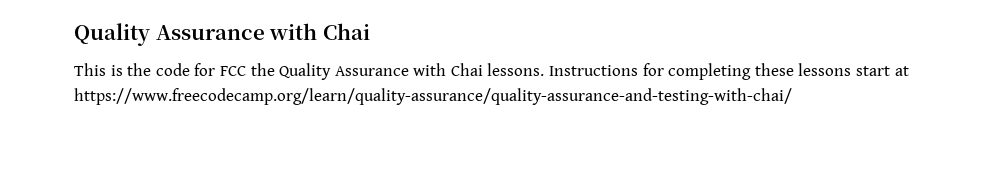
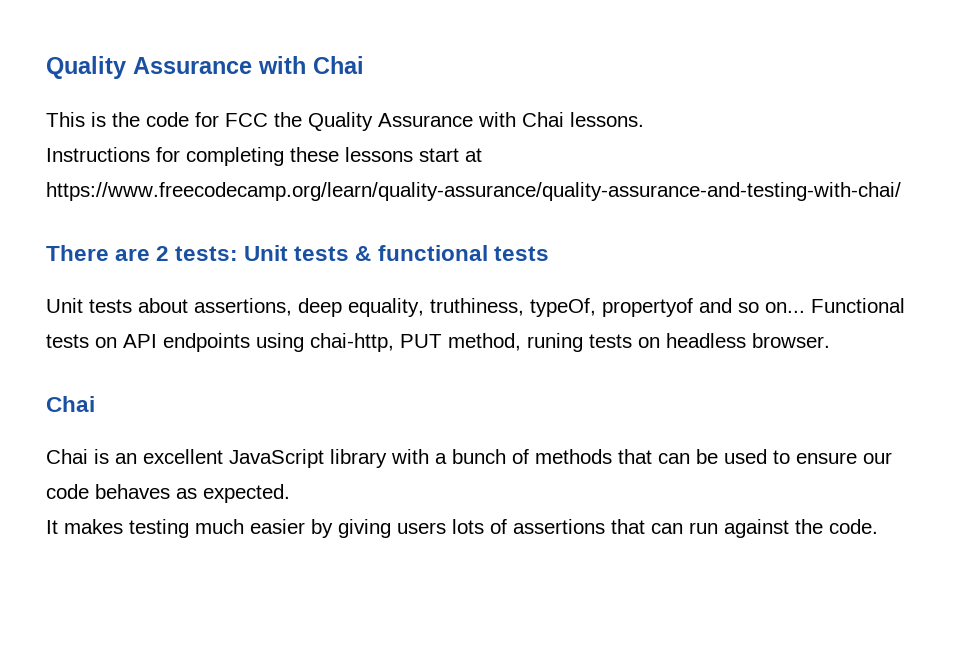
- This is the code for FCC the Quality Assurance with Chai lessons. Instructions for completing these lessons start at https://www.freecodecamp.org/learn/quality-assurance/quality-assurance-and-testing-with-chai/
+ This is the code for FCC the Quality Assurance with Chai lessons.
+ Instructions for completing these lessons start at https://www.freecodecamp.org/learn/quality-assurance/quality-assurance-and-testing-with-chai/
+ There are 2 tests: Unit tests & functional tests
+ Unit tests about assertions, deep equality, truthiness, typeOf, propertyof and so on... Functional tests on API endpoints using chai-http, PUT method, runing tests on headless browser.
+ Chai
+ Chai is an excellent JavaScript library with a bunch of methods that can be used to ensure our code behaves as expected.
+ It makes testing much easier by giving users lots of assertions that can run against the code.

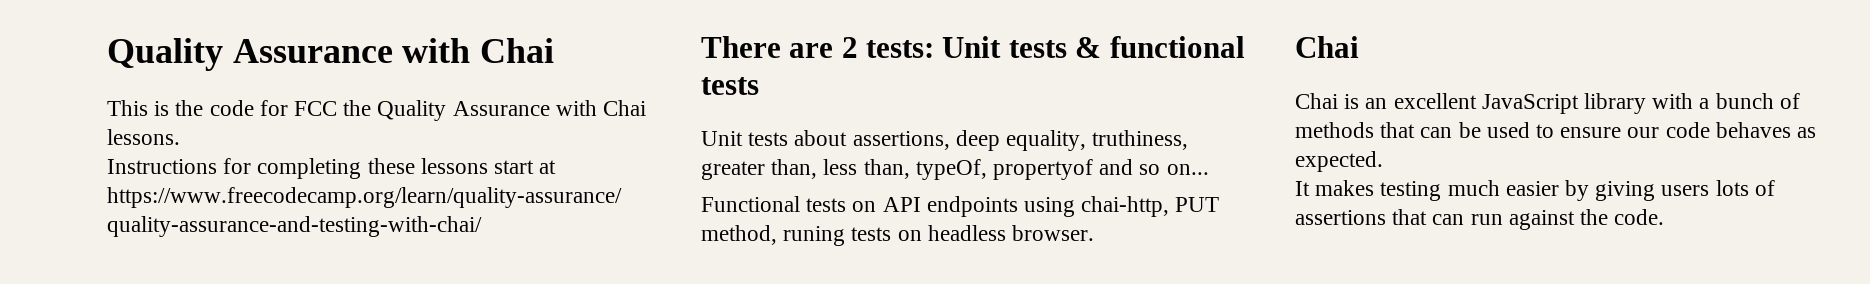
- Unit tests about assertions, deep equality, truthiness, typeOf, propertyof and so on... Functional tests on API endpoints using chai-http, PUT method, runing tests on headless browser.
+ Unit tests about assertions, deep equality, truthiness, greater than, less than, typeOf, propertyof and so on...
+ Functional tests on API endpoints using chai-http, PUT method, runing tests on headless browser.

